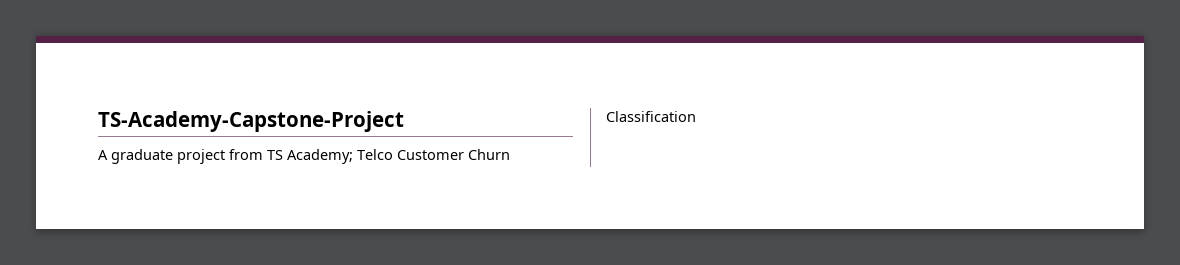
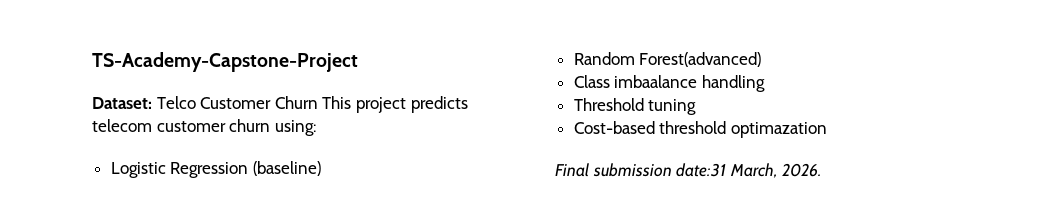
- A graduate project from TS Academy; Telco Customer Churn Classification
+ Dataset: Telco Customer Churn This project predicts telecom customer churn using:
+ Logistic Regression (baseline)
+ Random Forest(advanced)
+ Class imbaalance handling
+ Threshold tuning
+ Cost-based threshold optimazation
+ Final submission date:31 March, 2026.

